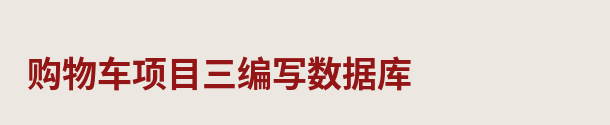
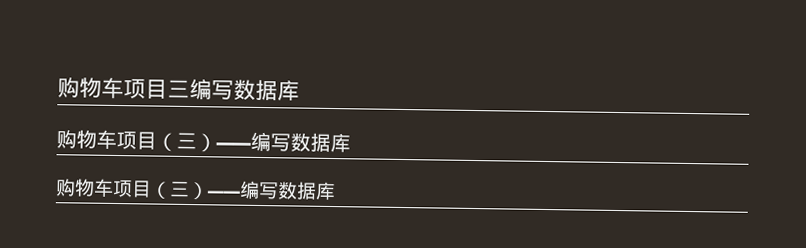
  购物车项目三编写数据库
+ 购物车项目（三）——编写数据库
+ 购物车项目（三）——编写数据库

